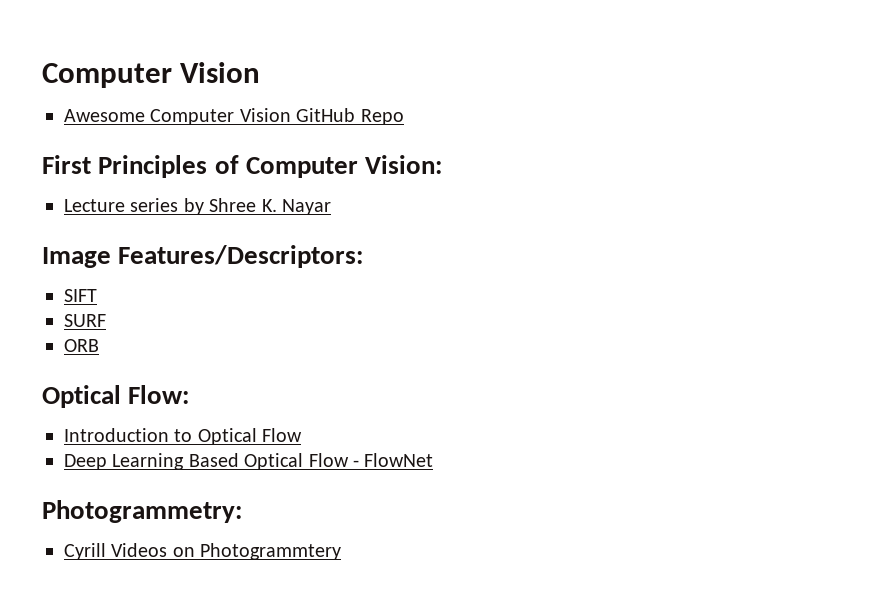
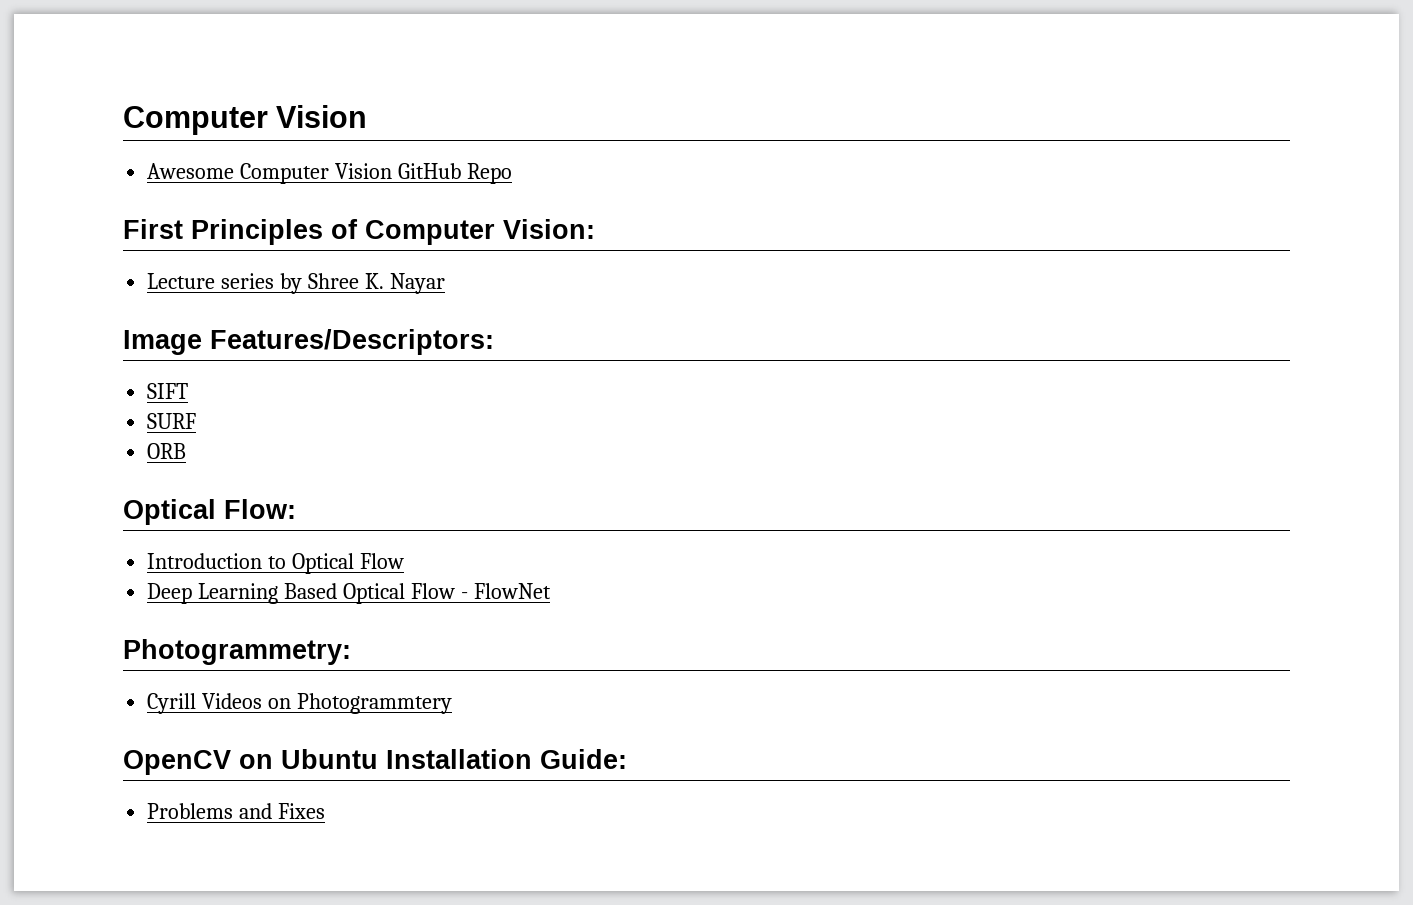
+ OpenCV on Ubuntu Installation Guide:
+ Problems and Fixes

